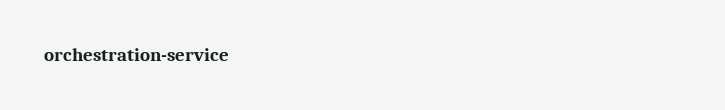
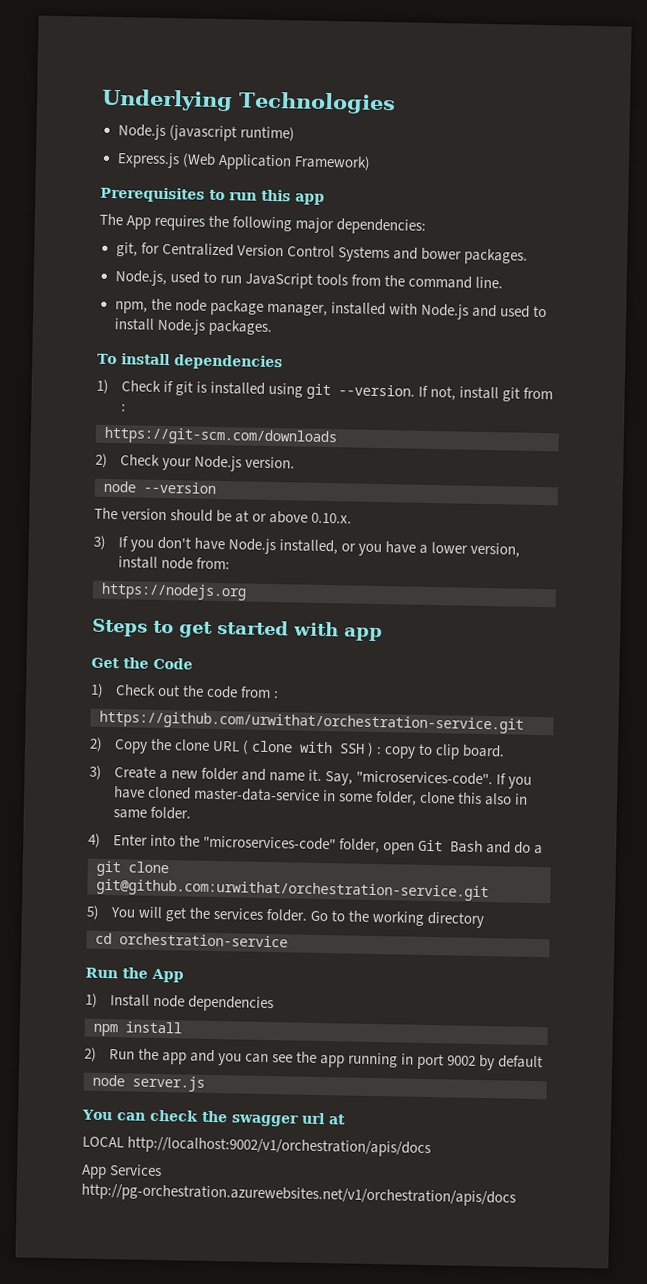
- orchestration-service
+ Underlying Technologies
+ Node.js (javascript runtime)
+ Express.js (Web Application Framework)
+ Prerequisites to run this app
+ The App requires the following major dependencies:
+ git, for Centralized Version Control Systems and bower packages.
+ Node.js, used to run JavaScript tools from the command line.
+ npm, the node package manager, installed with Node.js and used to install Node.js packages.
+ To install dependencies
+ 1) Check if git is installed using git --version. If not, install git from :
+ https://git-scm.com/downloads
+ 2) Check your Node.js version.
+ node --version
+ The version should be at or above 0.10.x.
+ 3) If you don't have Node.js installed, or you have a lower version, install node from:
+ https://nodejs.org
+ Steps to get started with app
+ Get the Code
+ 1) Check out the code from :
+ https://github.com/urwithat/orchestration-service.git
+ 2) Copy the clone URL ( clone with SSH ) : copy to clip board.
+ 3) Create a new folder and name it. Say, "microservices-code". If you have cloned master-data-service in some folder, clone this also in same folder.
+ 4) Enter into the "microservices-code" folder, open Git Bash and do a
+ git clone git@github.com:urwithat/orchestration-service.git
+ 5) You will get the services folder. Go to the working directory
+ cd orchestration-service
+ Run the App
+ 1) Install node dependencies
+ npm install
+ 2) Run the app and you can see the app running in port 9002 by default
+ node server.js
+ You can check the swagger url at
+ LOCAL http://localhost:9002/v1/orchestration/apis/docs
+ App Services http://pg-orchestration.azurewebsites.net/v1/orchestration/apis/docs

